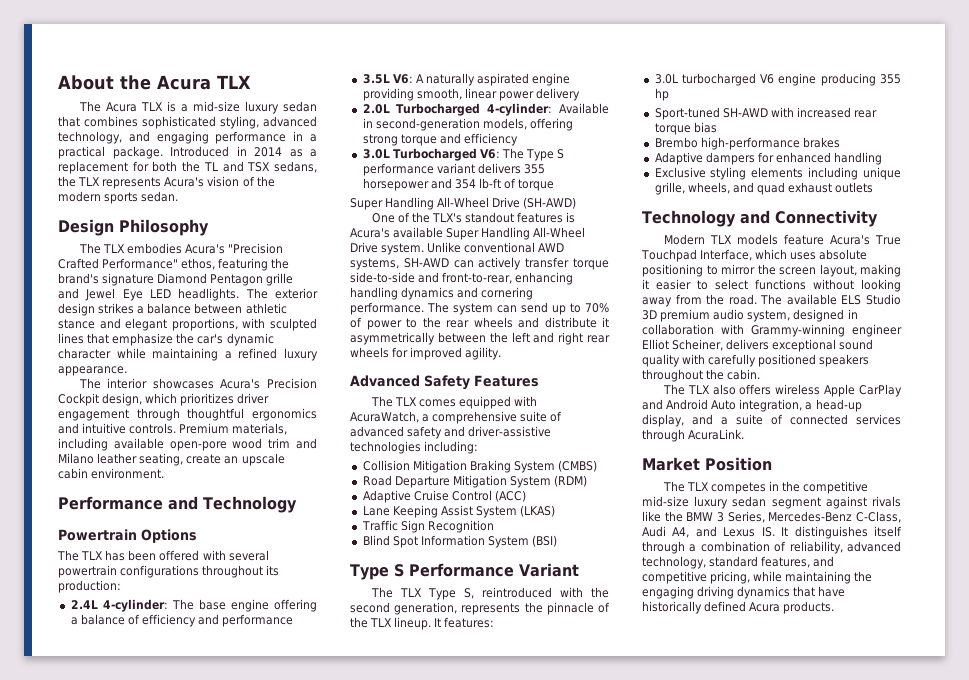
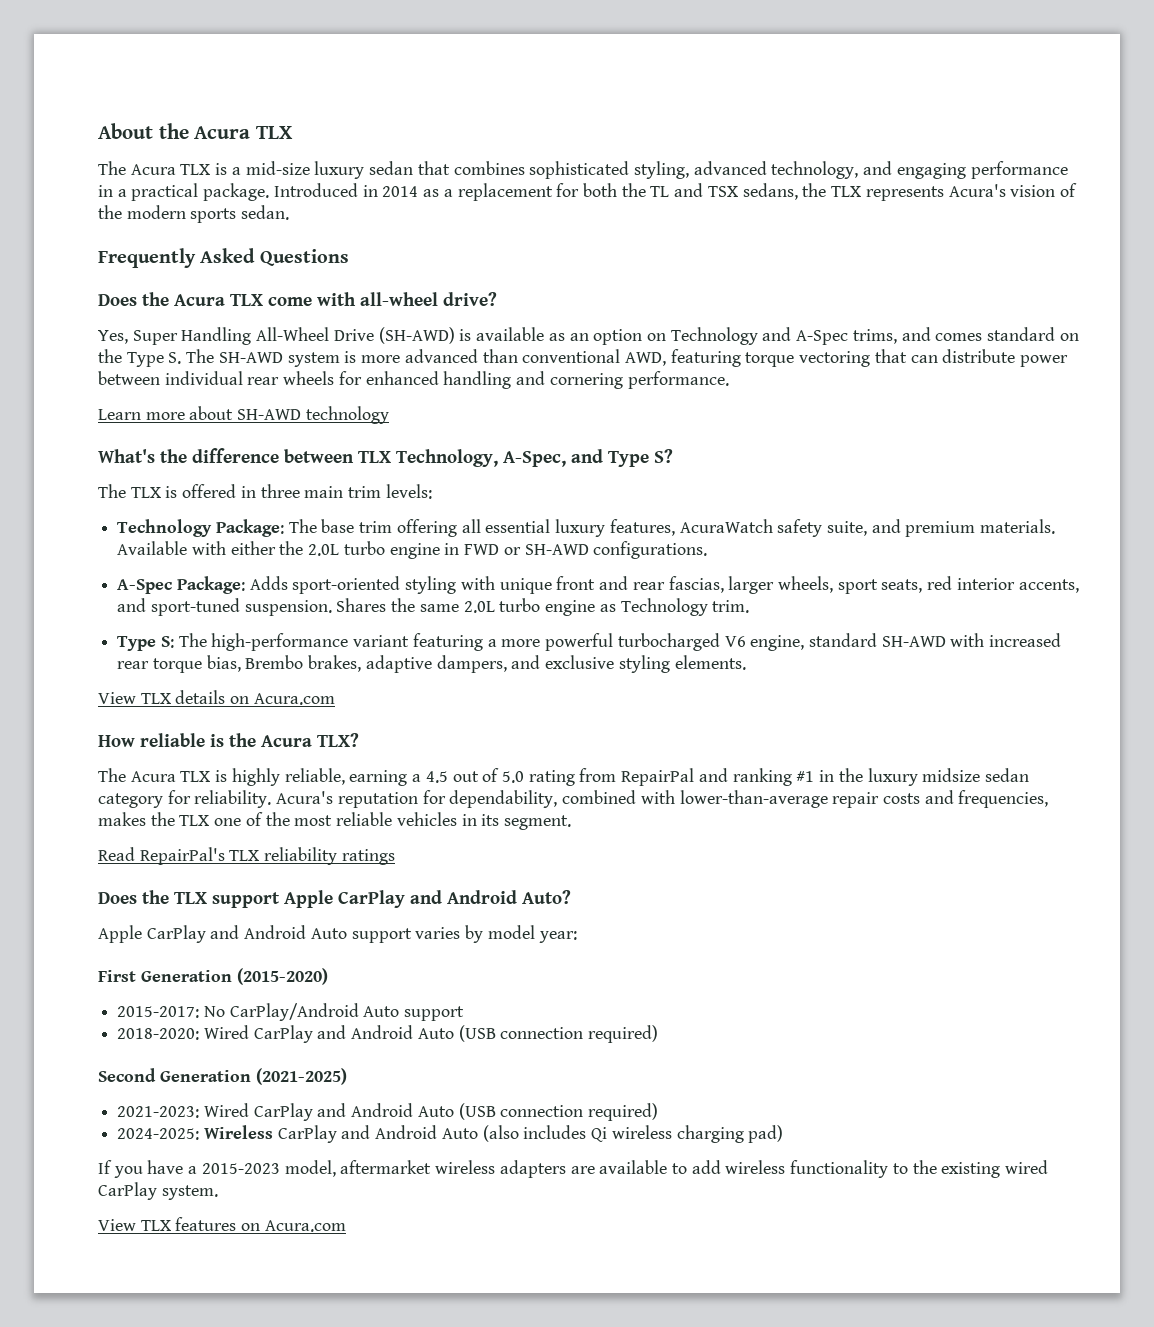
- Design Philosophy
- The TLX embodies Acura's "Precision Crafted Performance" ethos, featuring the brand's signature Diamond Pentagon grille and Jewel Eye LED headlights. The exterior design strikes a balance between athletic stance and elegant proportions, with sculpted lines that emphasize the car's dynamic character while maintaining a refined luxury appearance.
- The interior showcases Acura's Precision Cockpit design, which prioritizes driver engagement through thoughtful ergonomics and intuitive controls. Premium materials, including available open-pore wood trim and Milano leather seating, create an upscale cabin environment.
- Performance and Technology
- Powertrain Options
- The TLX has been offered with several powertrain configurations throughout its production:
- 2.4L 4-cylinder: The base engine offering a balance of efficiency and performance
- 3.5L V6: A naturally aspirated engine providing smooth, linear power delivery
- 2.0L Turbocharged 4-cylinder: Available in second-generation models, offering strong torque and efficiency
- 3.0L Turbocharged V6: The Type S performance variant delivers 355 horsepower and 354 lb-ft of torque
- Super Handling All-Wheel Drive (SH-AWD)
- One of the TLX's standout features is Acura's available Super Handling All-Wheel Drive system. Unlike conventional AWD systems, SH-AWD can actively transfer torque side-to-side and front-to-rear, enhancing handling dynamics and cornering performance. The system can send up to 70% of power to the rear wheels and distribute it asymmetrically between the left and right rear wheels for improved agility.
- Advanced Safety Features
- The TLX comes equipped with AcuraWatch, a comprehensive suite of advanced safety and driver-assistive technologies including:
- Collision Mitigation Braking System (CMBS)
- Road Departure Mitigation System (RDM)
- Adaptive Cruise Control (ACC)
- Lane Keeping Assist System (LKAS)
- Traffic Sign Recognition
- Blind Spot Information System (BSI)
- Type S Performance Variant
- The TLX Type S, reintroduced with the second generation, represents the pinnacle of the TLX lineup. It features:
- 3.0L turbocharged V6 engine producing 355 hp
- Sport-tuned SH-AWD with increased rear torque bias
- Brembo high-performance brakes
- Adaptive dampers for enhanced handling
- Exclusive styling elements including unique grille, wheels, and quad exhaust outlets
- Technology and Connectivity
- Modern TLX models feature Acura's True Touchpad Interface, which uses absolute positioning to mirror the screen layout, making it easier to select functions without looking away from the road. The available ELS Studio 3D premium audio system, designed in collaboration with Grammy-winning engineer Elliot Scheiner, delivers exceptional sound quality with carefully positioned speakers throughout the cabin.
- The TLX also offers wireless Apple CarPlay and Android Auto integration, a head-up display, and a suite of connected services through AcuraLink.
- Market Position
- The TLX competes in the competitive mid-size luxury sedan segment against rivals like the BMW 3 Series, Mercedes-Benz C-Class, Audi A4, and Lexus IS. It distinguishes itself through a combination of reliability, advanced technology, standard features, and competitive pricing, while maintaining the engaging driving dynamics that have historically defined Acura products.
+ Frequently Asked Questions
+ Does the Acura TLX come with all-wheel drive?
+ Yes, Super Handling All-Wheel Drive (SH-AWD) is available as an option on Technology and A-Spec trims, and comes standard on the Type S. The SH-AWD system is more advanced than conventional AWD, featuring torque vectoring that can distribute power between individual rear wheels for enhanced handling and cornering performance.
+ Learn more about SH-AWD technology
+ What's the difference between TLX Technology, A-Spec, and Type S?
+ The TLX is offered in three main trim levels:
+ Technology Package: The base trim offering all essential luxury features, AcuraWatch safety suite, and premium materials. Available with either the 2.0L turbo engine in FWD or SH-AWD configurations.
+ A-Spec Package: Adds sport-oriented styling with unique front and rear fascias, larger wheels, sport seats, red interior accents, and sport-tuned suspension. Shares the same 2.0L turbo engine as Technology trim.
+ Type S: The high-performance variant featuring a more powerful turbocharged V6 engine, standard SH-AWD with increased rear torque bias, Brembo brakes, adaptive dampers, and exclusive styling elements.
+ View TLX details on Acura.com
+ How reliable is the Acura TLX?
+ The Acura TLX is highly reliable, earning a 4.5 out of 5.0 rating from RepairPal and ranking #1 in the luxury midsize sedan category for reliability. Acura's reputation for dependability, combined with lower-than-average repair costs and frequencies, makes the TLX one of the most reliable vehicles in its segment.
+ Read RepairPal's TLX reliability ratings
+ Does the TLX support Apple CarPlay and Android Auto?
+ Apple CarPlay and Android Auto support varies by model year:
+ First Generation (2015-2020)
+ 2015-2017: No CarPlay/Android Auto support
+ 2018-2020: Wired CarPlay and Android Auto (USB connection required)
+ Second Generation (2021-2025)
+ 2021-2023: Wired CarPlay and Android Auto (USB connection required)
+ 2024-2025: Wireless CarPlay and Android Auto (also includes Qi wireless charging pad)
+ If you have a 2015-2023 model, aftermarket wireless adapters are available to add wireless functionality to the existing wired CarPlay system.
+ View TLX features on Acura.com

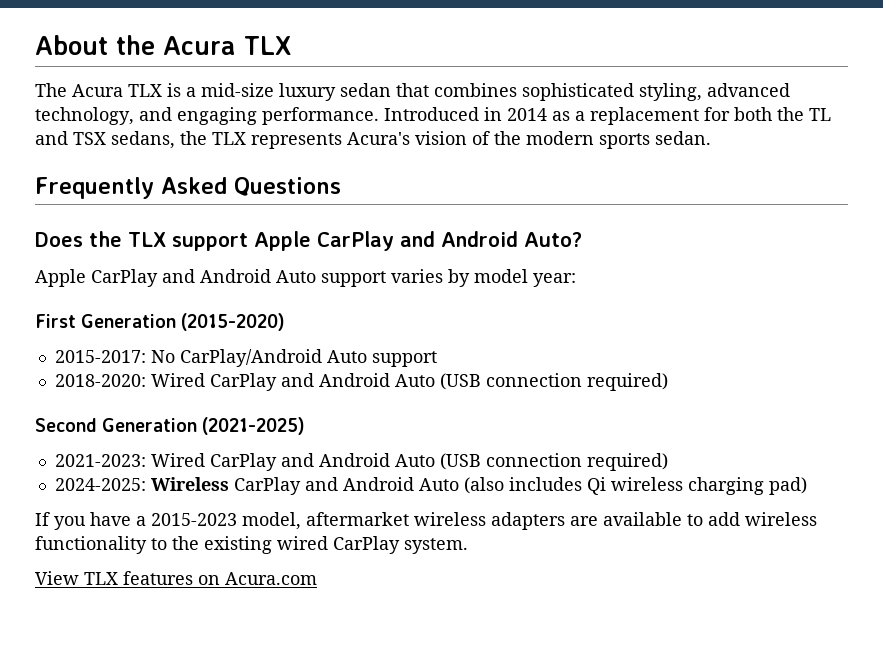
- The Acura TLX is a mid-size luxury sedan that combines sophisticated styling, advanced technology, and engaging performance in a practical package.
+ The Acura TLX is a mid-size luxury sedan that combines sophisticated styling, advanced technology, and engaging performance.
- Does the Acura TLX come with all-wheel drive?
- Yes, Super Handling All-Wheel Drive (SH-AWD) is available as an option on Technology and A-Spec trims, and comes standard on the Type S. The SH-AWD system is more advanced than conventional AWD, featuring torque vectoring that can distribute power between individual rear wheels for enhanced handling and cornering performance.
- Learn more about SH-AWD technology
- What's the difference between TLX Technology, A-Spec, and Type S?
- The TLX is offered in three main trim levels:
- Technology Package: The base trim offering all essential luxury features, AcuraWatch safety suite, and premium materials. Available with either the 2.0L turbo engine in FWD or SH-AWD configurations.
- A-Spec Package: Adds sport-oriented styling with unique front and rear fascias, larger wheels, sport seats, red interior accents, and sport-tuned suspension. Shares the same 2.0L turbo engine as Technology trim.
- Type S: The high-performance variant featuring a more powerful turbocharged V6 engine, standard SH-AWD with increased rear torque bias, Brembo brakes, adaptive dampers, and exclusive styling elements.
- View TLX details on Acura.com
- How reliable is the Acura TLX?
- The Acura TLX is highly reliable, earning a 4.5 out of 5.0 rating from RepairPal and ranking #1 in the luxury midsize sedan category for reliability. Acura's reputation for dependability, combined with lower-than-average repair costs and frequencies, makes the TLX one of the most reliable vehicles in its segment.
- Read RepairPal's TLX reliability ratings

